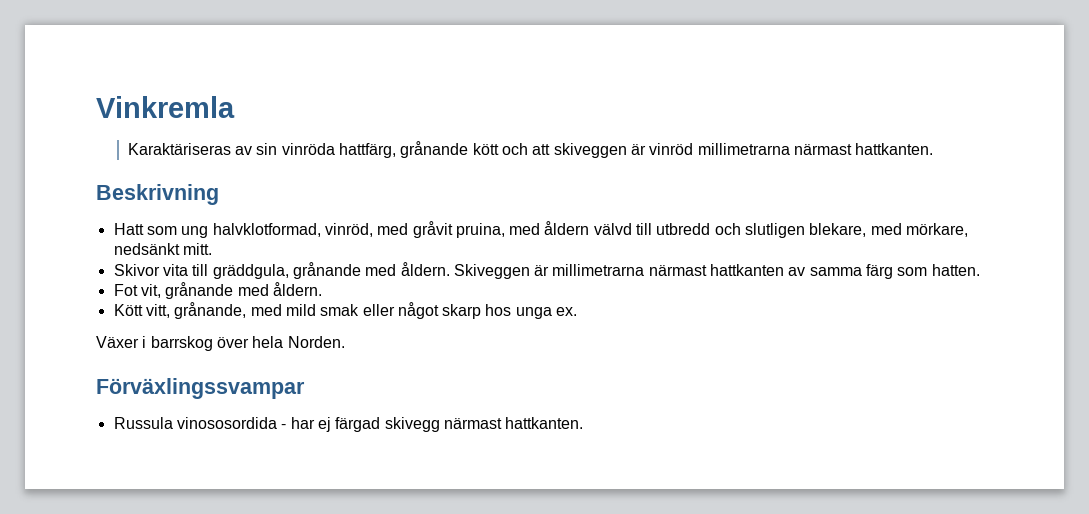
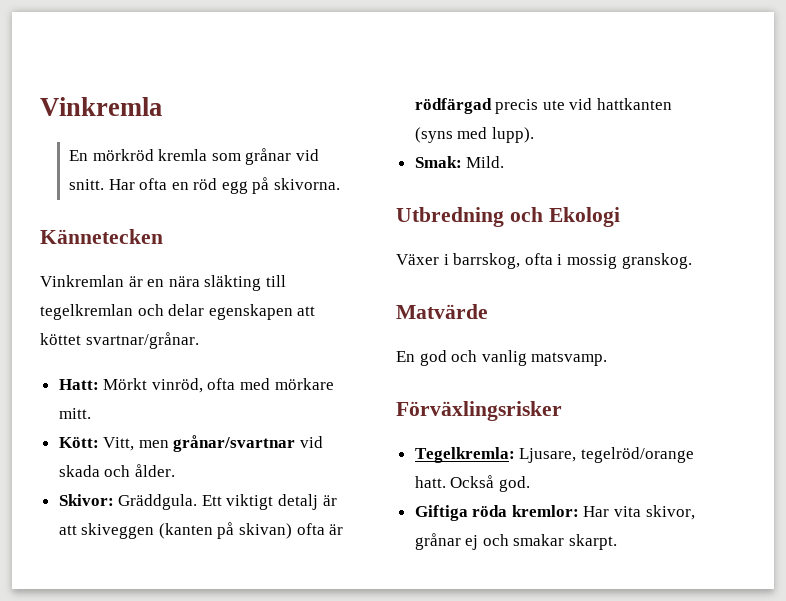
- Karaktäriseras av sin vinröda hattfärg, grånande kött och att skiveggen är vinröd millimetrarna närmast hattkanten.
- Beskrivning
- Hatt som ung halvklotformad, vinröd, med gråvit pruina, med åldern välvd till utbredd och slutligen blekare, med mörkare, nedsänkt mitt.
- Skivor vita till gräddgula, grånande med åldern. Skiveggen är millimetrarna närmast hattkanten av samma färg som hatten.
- Fot vit, grånande med åldern.
- Kött vitt, grånande, med mild smak eller något skarp hos unga ex.
- Växer i barrskog över hela Norden.
- Förväxlingssvampar
- Russula vinososordida - har ej färgad skivegg närmast hattkanten.
+ En mörkröd kremla som grånar vid snitt. Har ofta en röd egg på skivorna.
+ Kännetecken
+ Vinkremlan är en nära släkting till tegelkremlan och delar egenskapen att köttet svartnar/grånar.
+ Hatt: Mörkt vinröd, ofta med mörkare mitt.
+ Kött: Vitt, men grånar/svartnar vid skada och ålder.
+ Skivor: Gräddgula. Ett viktigt detalj är att skiveggen (kanten på skivan) ofta är rödfärgad precis ute vid hattkanten (syns med lupp).
+ Smak: Mild.
+ Utbredning och Ekologi
+ Växer i barrskog, ofta i mossig granskog.
+ Matvärde
+ En god och vanlig matsvamp.
+ Förväxlingsrisker
+ Tegelkremla: Ljusare, tegelröd/orange hatt. Också god.
+ Giftiga röda kremlor: Har vita skivor, grånar ej och smakar skarpt.

